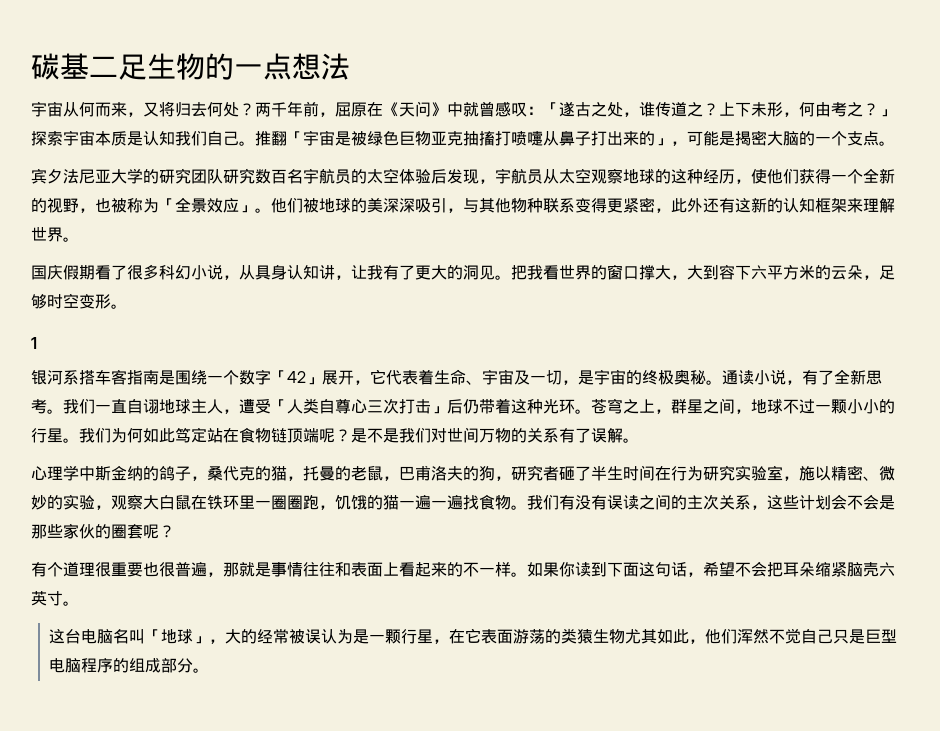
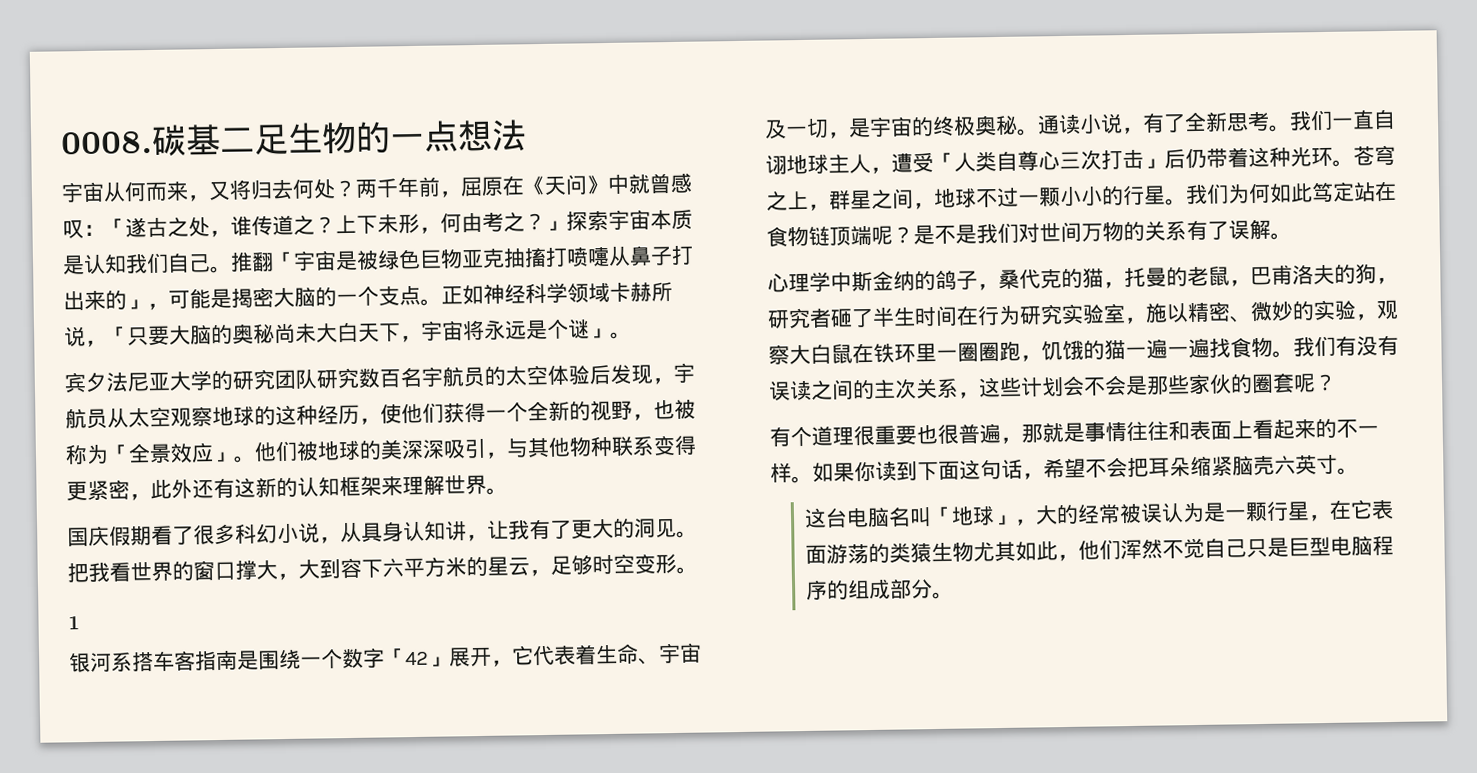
+ 0008.
+ 正如神经科学领域卡赫所说，「只要大脑的奥秘尚未大白天下，宇宙将永远是个谜」。
- 把我看世界的窗口撑大，大到容下六平方米的云朵，足够时空变形。
+ 把我看世界的窗口撑大，大到容下六平方米的星云，足够时空变形。

